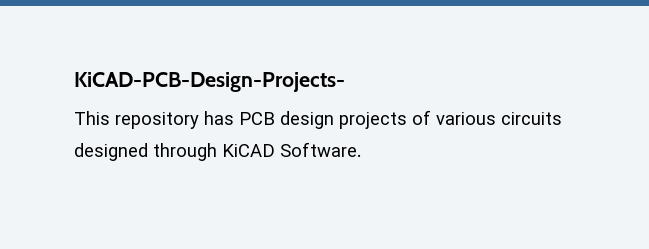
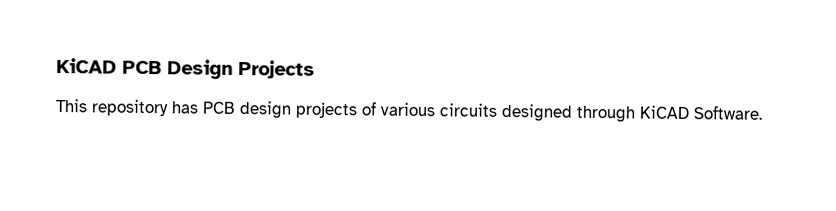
- KiCAD-PCB-Design-Projects-
+ KiCAD PCB Design Projects

